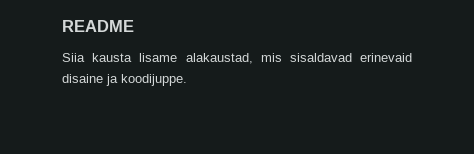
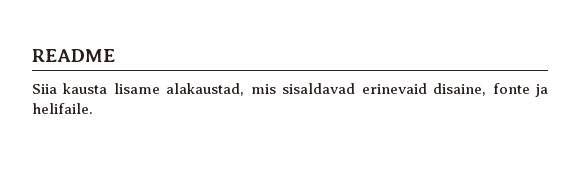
- Siia kausta lisame alakaustad, mis sisaldavad erinevaid disaine ja koodijuppe.
+ Siia kausta lisame alakaustad, mis sisaldavad erinevaid disaine, fonte ja helifaile.

